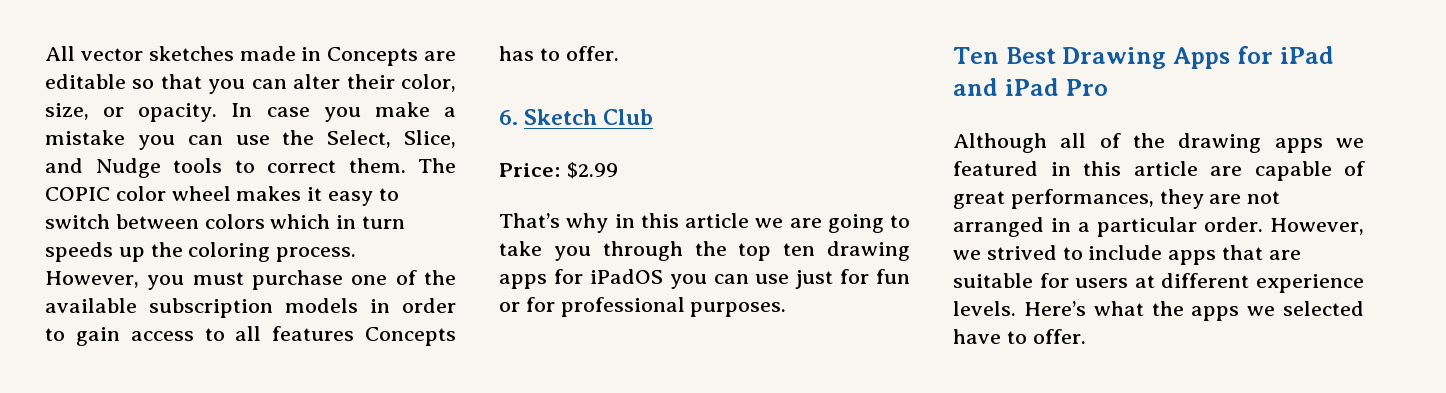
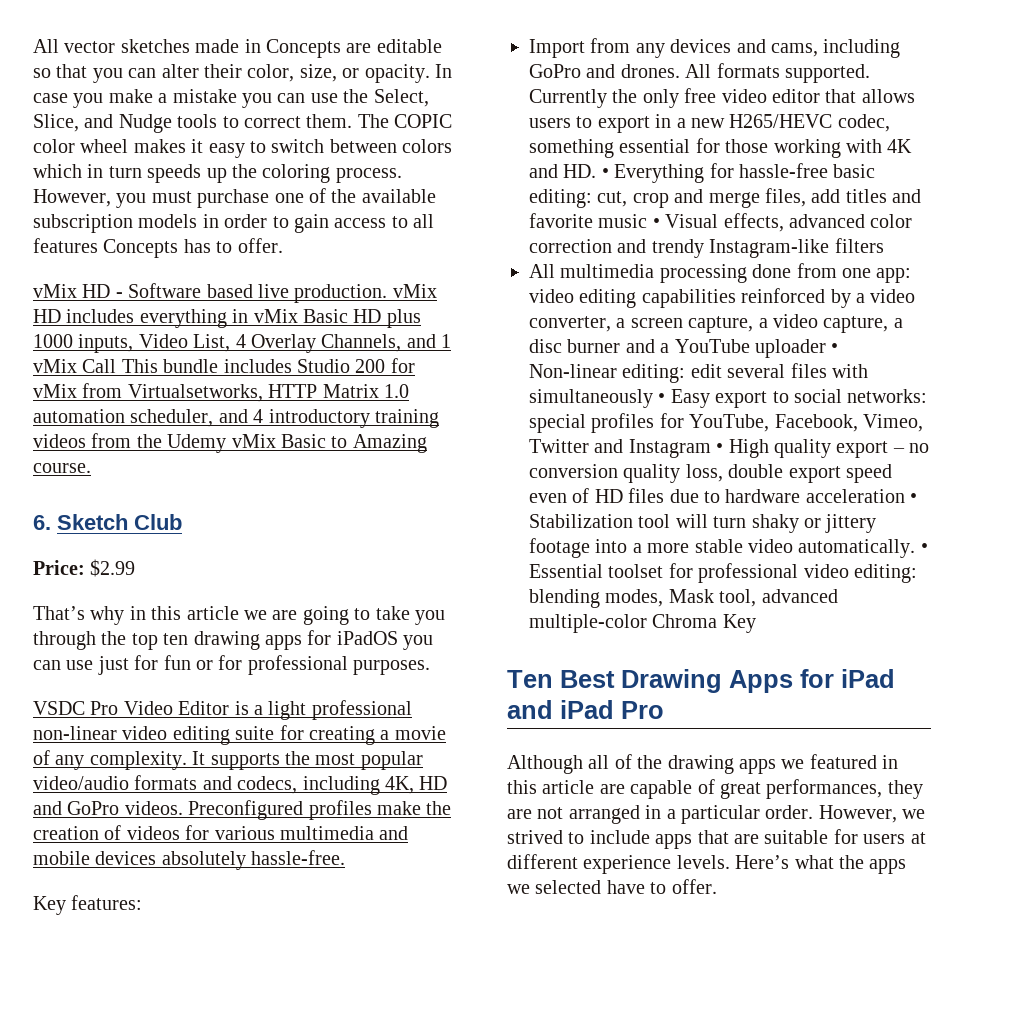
+ vMix HD - Software based live production. vMix HD includes everything in vMix Basic HD plus 1000 inputs, Video List, 4 Overlay Channels, and 1 vMix Call This bundle includes Studio 200 for vMix from Virtualsetworks, HTTP Matrix 1.0 automation scheduler, and 4 introductory training videos from the Udemy vMix Basic to Amazing course.
+ VSDC Pro Video Editor is a light professional non-linear video editing suite for creating a movie of any complexity. It supports the most popular video/audio formats and codecs, including 4K, HD and GoPro videos. Preconfigured profiles make the creation of videos for various multimedia and mobile devices absolutely hassle-free.
+ Key features:
+ Import from any devices and cams, including GoPro and drones. All formats supported. Сurrently the only free video editor that allows users to export in a new H265/HEVC codec, something essential for those working with 4K and HD. • Everything for hassle-free basic editing: cut, crop and merge files, add titles and favorite music • Visual effects, advanced color correction and trendy Instagram-like filters
+ All multimedia processing done from one app: video editing capabilities reinforced by a video converter, a screen capture, a video capture, a disc burner and a YouTube uploader • Non-linear editing: edit several files with simultaneously • Easy export to social networks: special profiles for YouTube, Facebook, Vimeo, Twitter and Instagram • High quality export – no conversion quality loss, double export speed even of HD files due to hardware acceleration • Stabilization tool will turn shaky or jittery footage into a more stable video automatically. • Essential toolset for professional video editing: blending modes, Mask tool, advanced multiple-color Chroma Key

